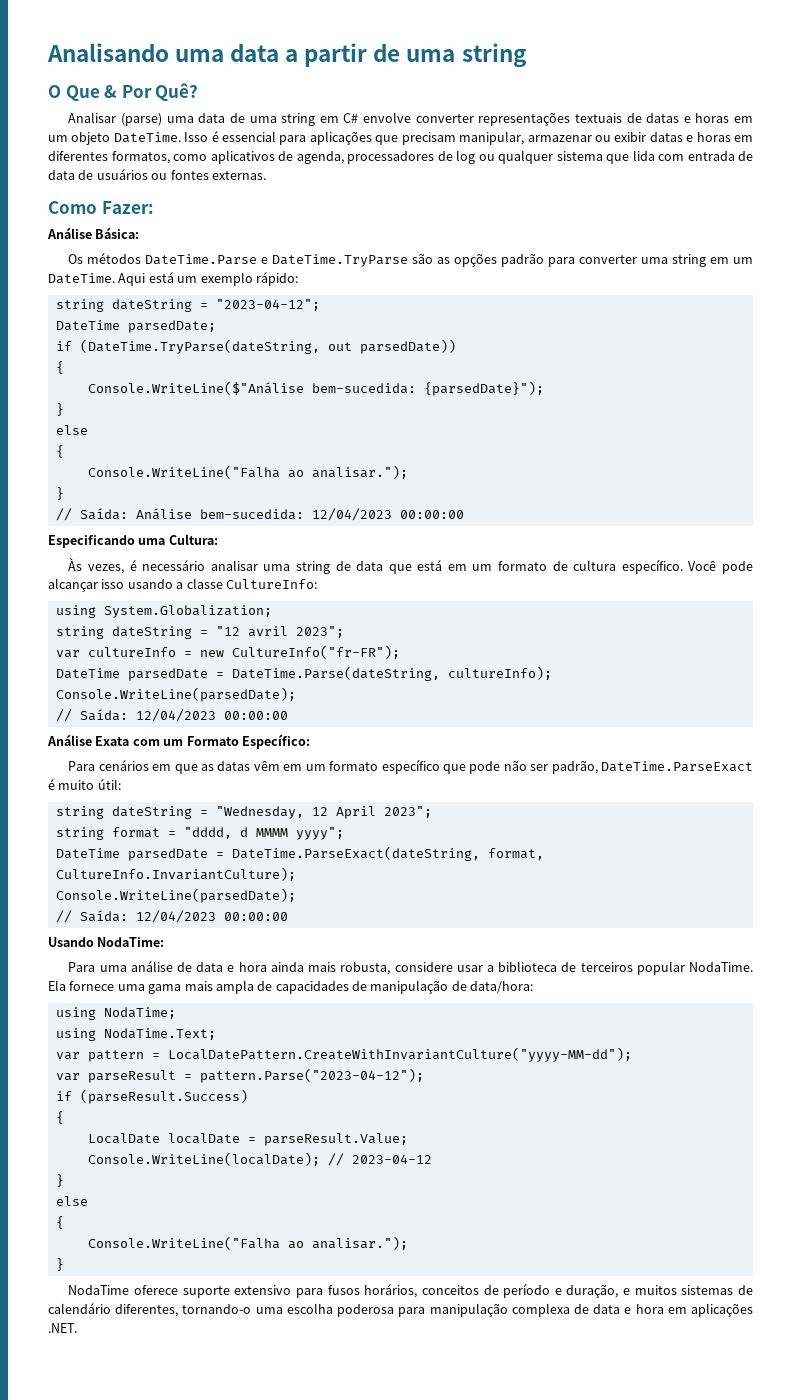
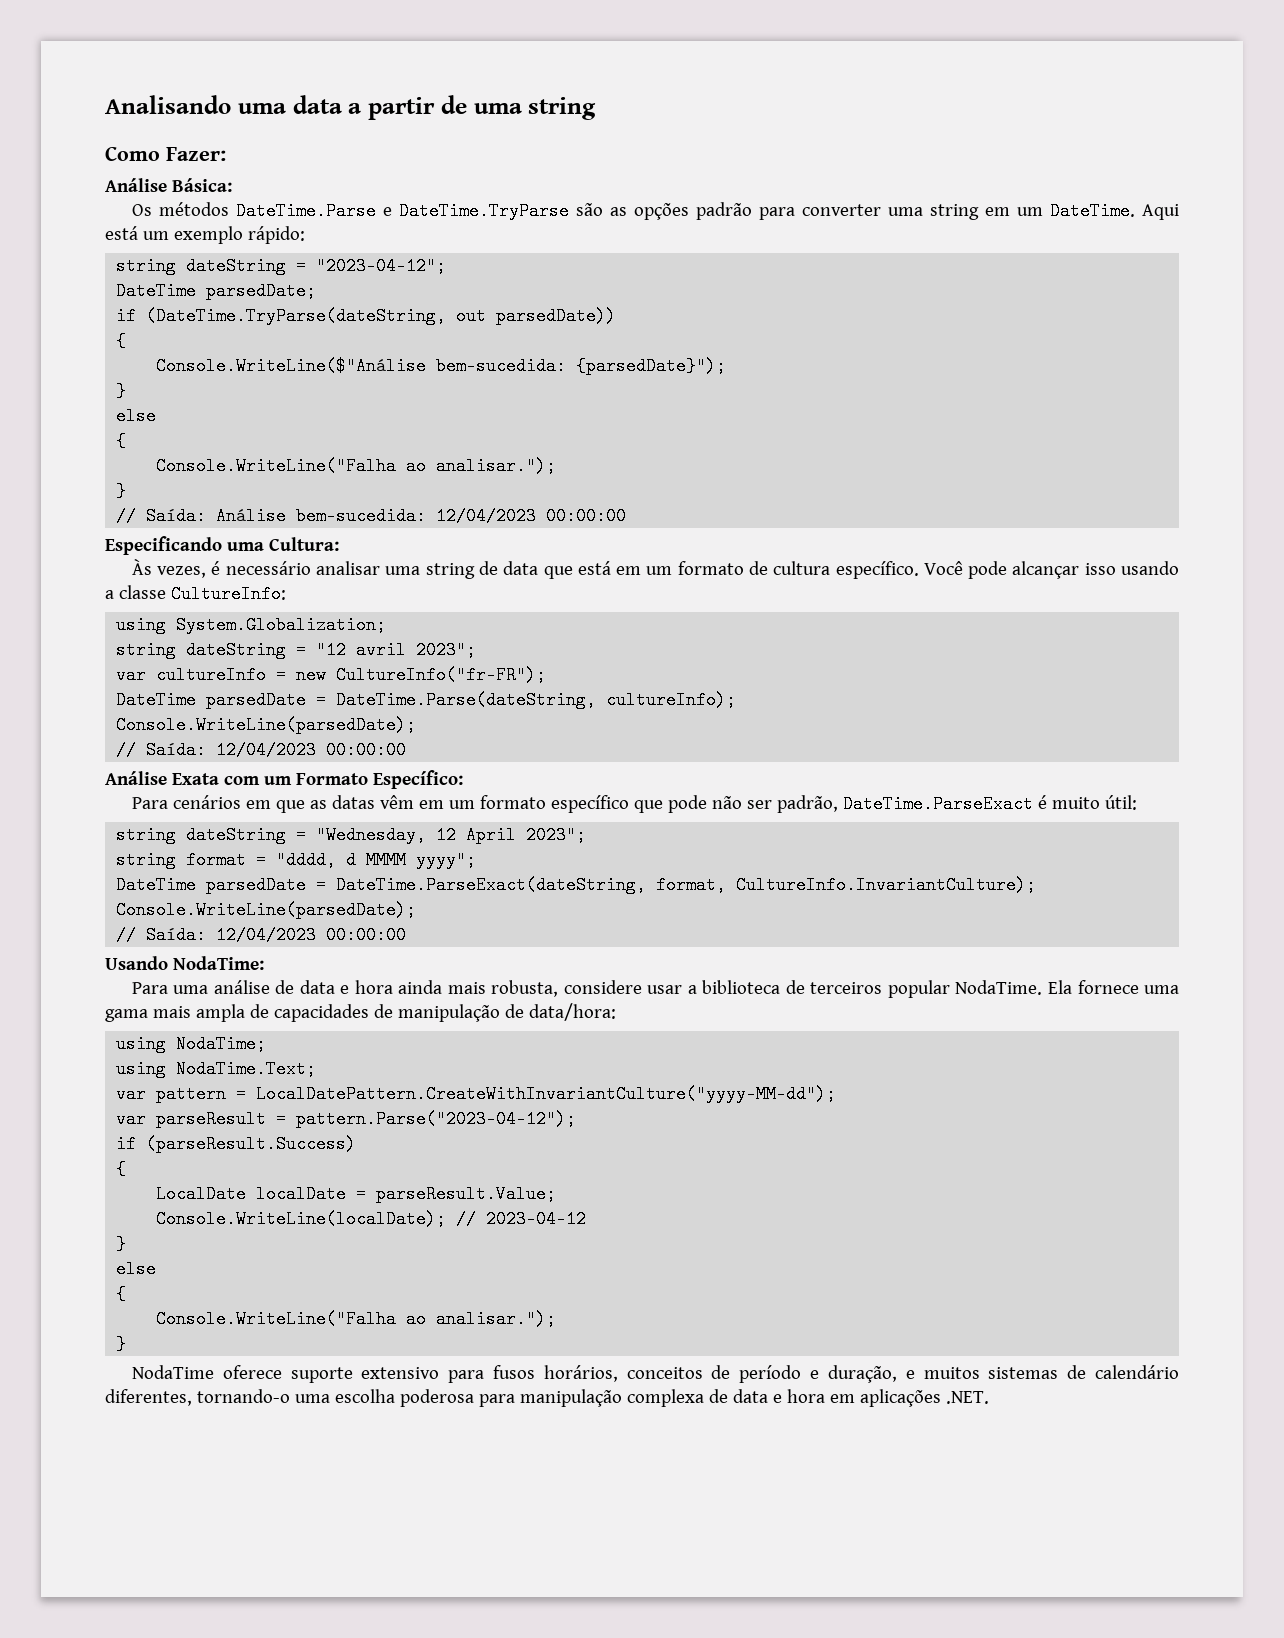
- O Que & Por Quê?
- Analisar (parse) uma data de uma string em C# envolve converter representações textuais de datas e horas em um objeto DateTime. Isso é essencial para aplicações que precisam manipular, armazenar ou exibir datas e horas em diferentes formatos, como aplicativos de agenda, processadores de log ou qualquer sistema que lida com entrada de data de usuários ou fontes externas.

